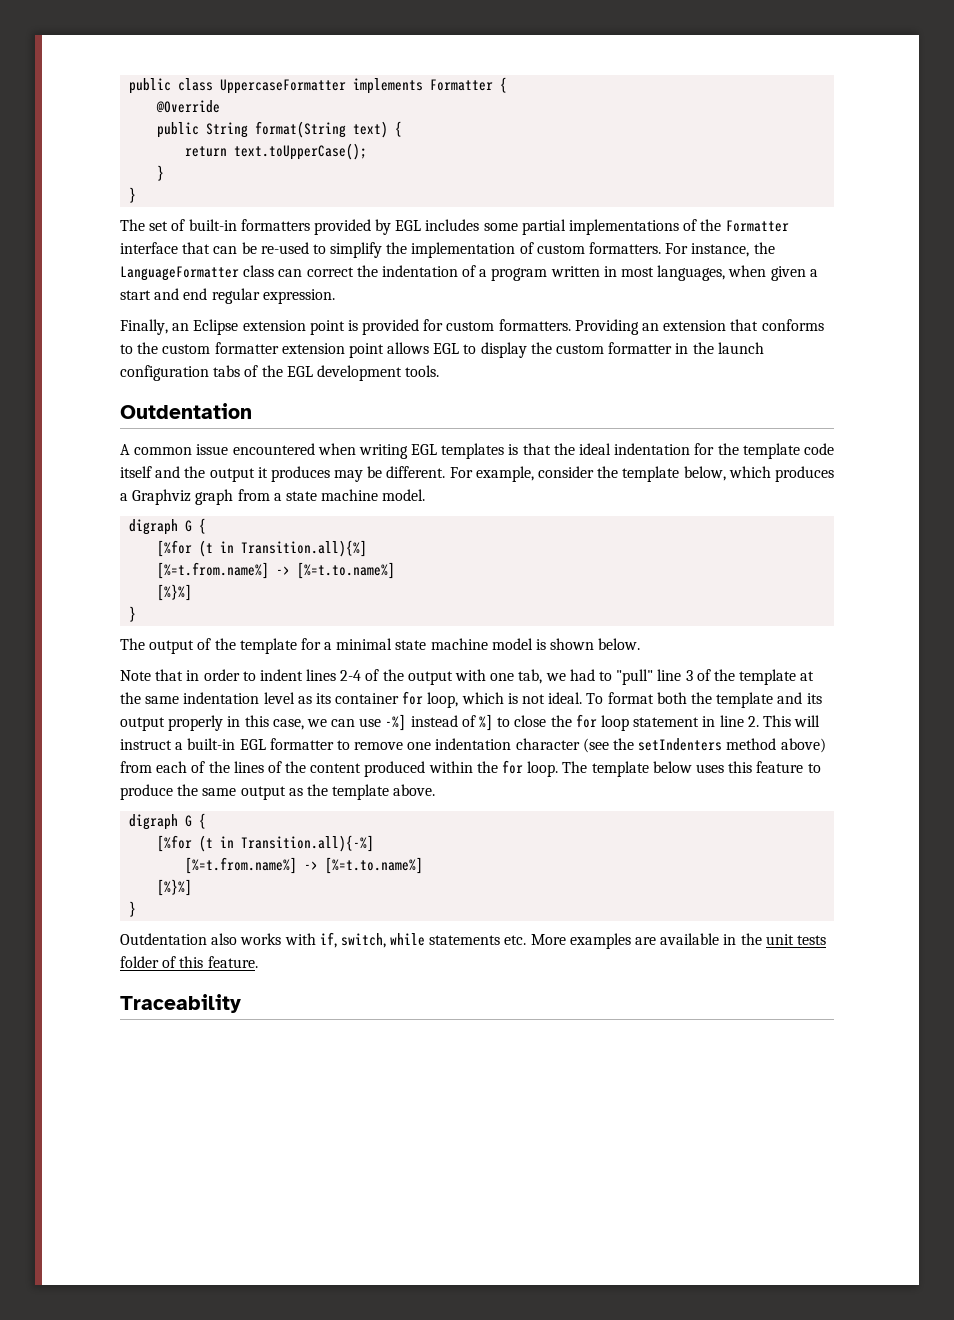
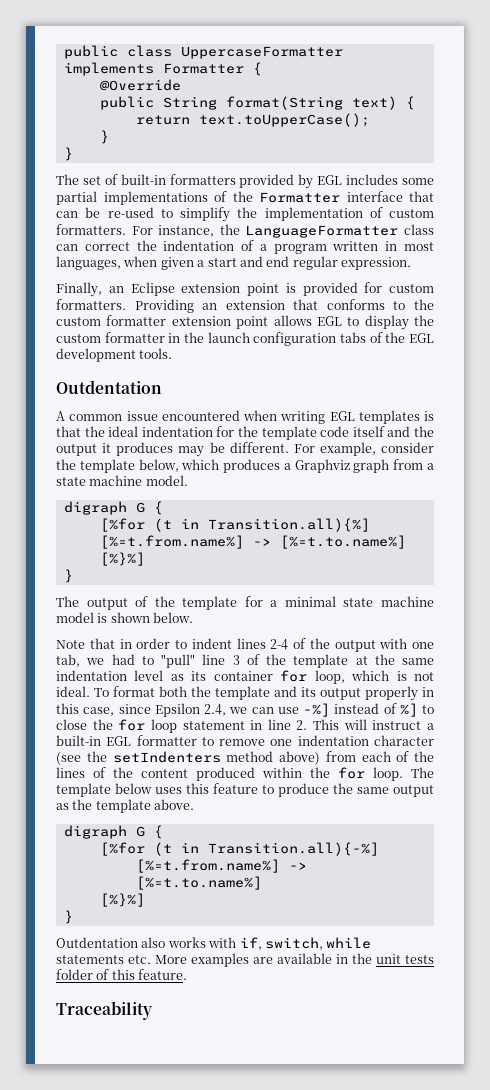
- To format both the template and its output properly in this case, we can use -%] instead of %] to close the for loop statement in line 2. This will instruct a built-in EGL formatter to remove one indentation character (see the setIndenters method above) from each of the lines of the content produced within the for loop.
+ To format both the template and its output properly in this case, since Epsilon 2.4, we can use -%] instead of %] to close the for loop statement in line 2. This will instruct a built-in EGL formatter to remove one indentation character (see the setIndenters method above) from each of the lines of the content produced within the for loop.

